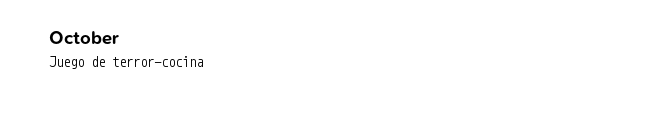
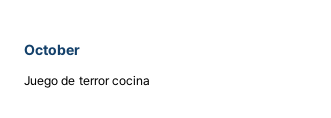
- Juego de terror-cocina
+ Juego de terror cocina

